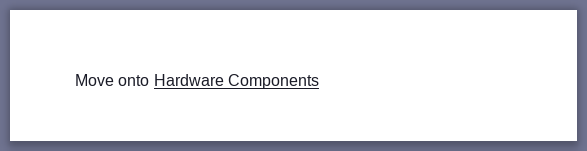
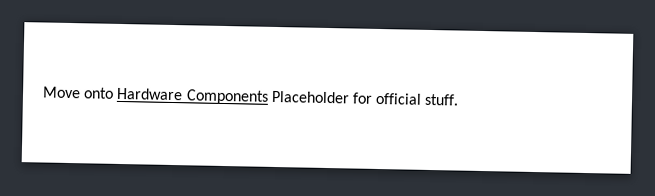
- Move onto Hardware Components
+ Move onto Hardware Components Placeholder for official stuff.

